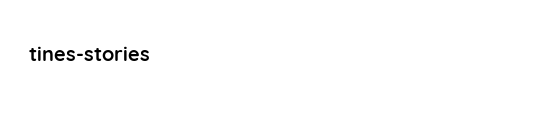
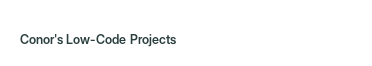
- tines-stories
+ Conor's Low-Code Projects

